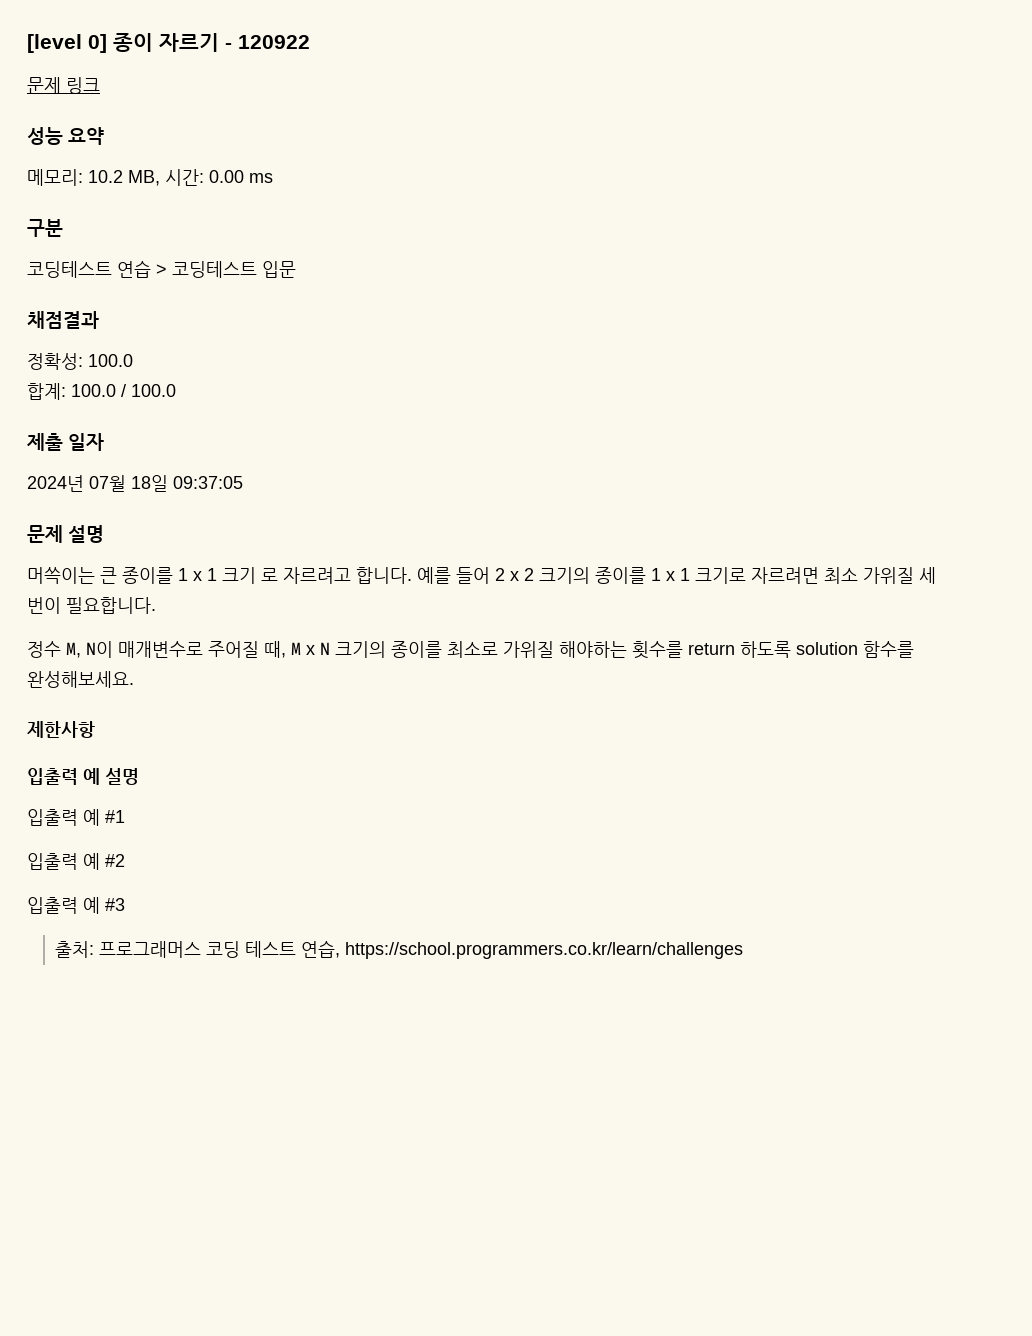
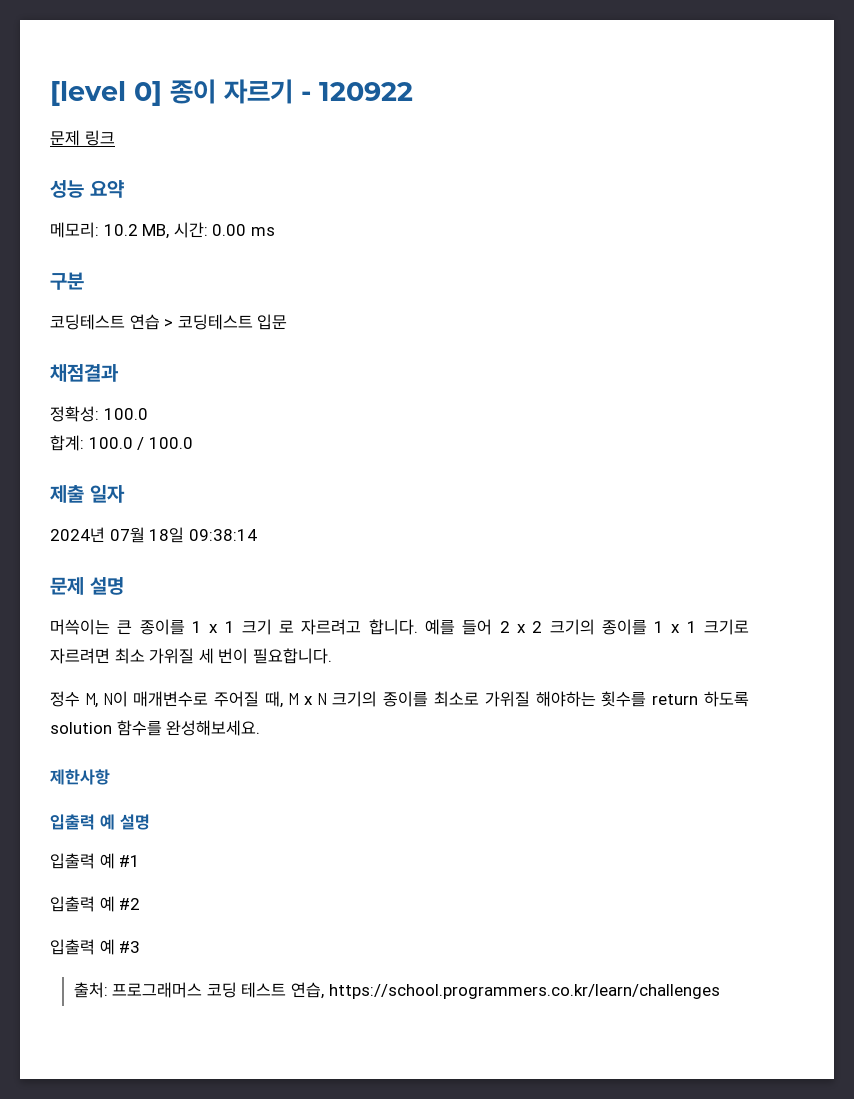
- 2024년 07월 18일 09:37:05
+ 2024년 07월 18일 09:38:14

